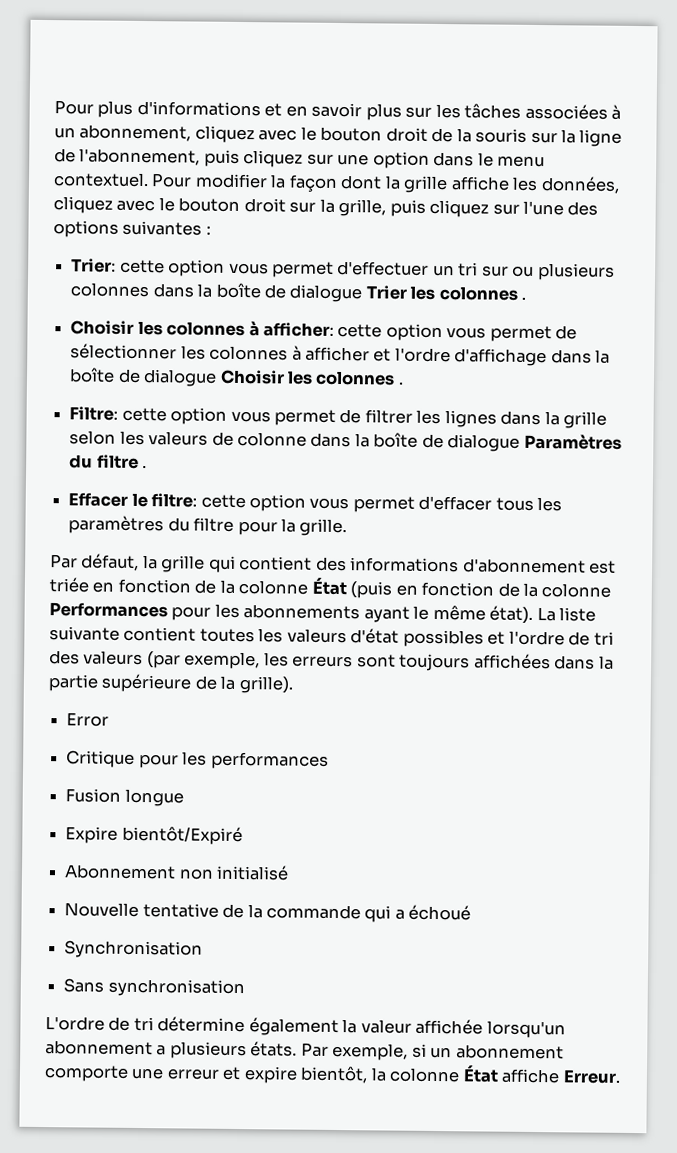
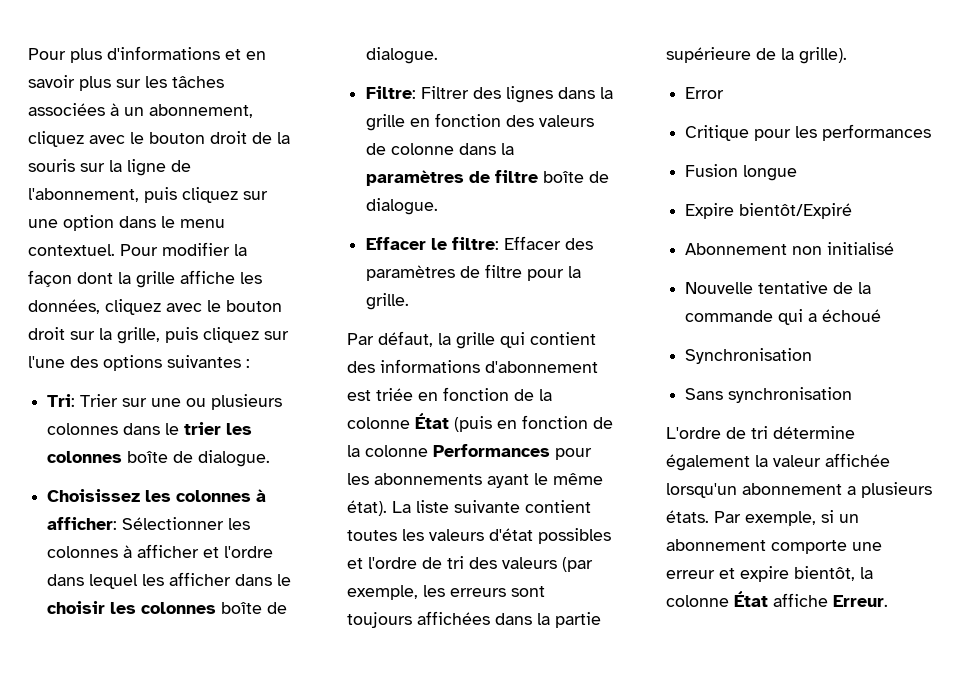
- Trier: cette option vous permet d'effectuer un tri sur ou plusieurs colonnes dans la boîte de dialogue Trier les colonnes .
- Choisir les colonnes à afficher: cette option vous permet de sélectionner les colonnes à afficher et l'ordre d'affichage dans la boîte de dialogue Choisir les colonnes .
- Filtre: cette option vous permet de filtrer les lignes dans la grille selon les valeurs de colonne dans la boîte de dialogue Paramètres du filtre .
- Effacer le filtre: cette option vous permet d'effacer tous les paramètres du filtre pour la grille.
+ Tri: Trier sur une ou plusieurs colonnes dans le trier les colonnes boîte de dialogue.
+ Choisissez les colonnes à afficher: Sélectionner les colonnes à afficher et l'ordre dans lequel les afficher dans le choisir les colonnes boîte de dialogue.
+ Filtre: Filtrer des lignes dans la grille en fonction des valeurs de colonne dans la paramètres de filtre boîte de dialogue.
+ Effacer le filtre: Effacer des paramètres de filtre pour la grille.

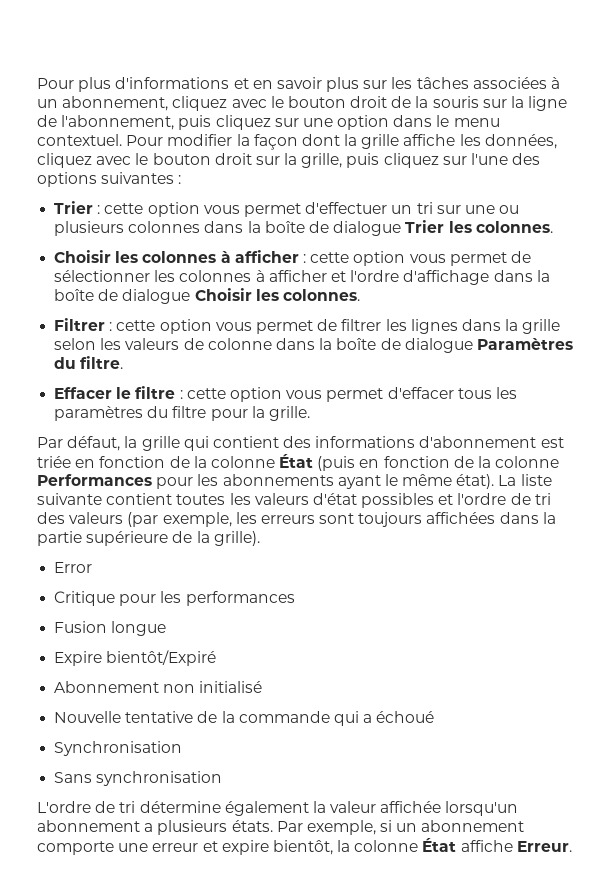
- Tri: Trier sur une ou plusieurs colonnes dans le trier les colonnes boîte de dialogue.
- Choisissez les colonnes à afficher: Sélectionner les colonnes à afficher et l'ordre dans lequel les afficher dans le choisir les colonnes boîte de dialogue.
- Filtre: Filtrer des lignes dans la grille en fonction des valeurs de colonne dans la paramètres de filtre boîte de dialogue.
- Effacer le filtre: Effacer des paramètres de filtre pour la grille.
+ Trier : cette option vous permet d'effectuer un tri sur une ou plusieurs colonnes dans la boîte de dialogue Trier les colonnes.
+ Choisir les colonnes à afficher : cette option vous permet de sélectionner les colonnes à afficher et l'ordre d'affichage dans la boîte de dialogue Choisir les colonnes.
+ Filtrer : cette option vous permet de filtrer les lignes dans la grille selon les valeurs de colonne dans la boîte de dialogue Paramètres du filtre.
+ Effacer le filtre : cette option vous permet d'effacer tous les paramètres du filtre pour la grille.

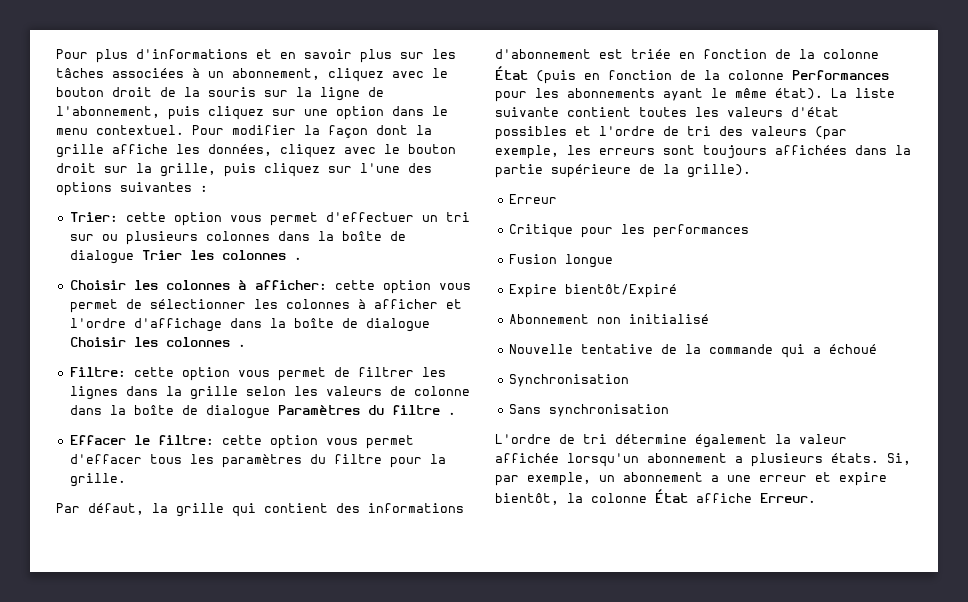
- Trier : cette option vous permet d'effectuer un tri sur une ou plusieurs colonnes dans la boîte de dialogue Trier les colonnes.
+ Trier: cette option vous permet d'effectuer un tri sur ou plusieurs colonnes dans la boîte de dialogue Trier les colonnes .
- Choisir les colonnes à afficher : cette option vous permet de sélectionner les colonnes à afficher et l'ordre d'affichage dans la boîte de dialogue Choisir les colonnes.
- Filtrer : cette option vous permet de filtrer les lignes dans la grille selon les valeurs de colonne dans la boîte de dialogue Paramètres du filtre.
+ Choisir les colonnes à afficher: cette option vous permet de sélectionner les colonnes à afficher et l'ordre d'affichage dans la boîte de dialogue Choisir les colonnes .
+ Filtre: cette option vous permet de filtrer les lignes dans la grille selon les valeurs de colonne dans la boîte de dialogue Paramètres du filtre .
- Effacer le filtre : cette option vous permet d'effacer tous les paramètres du filtre pour la grille.
+ Effacer le filtre: cette option vous permet d'effacer tous les paramètres du filtre pour la grille.
- Error
+ Erreur
- Par exemple, si un abonnement comporte une erreur et expire bientôt, la colonne État affiche Erreur.
+ Si, par exemple, un abonnement a une erreur et expire bientôt, la colonne État affiche Erreur.

